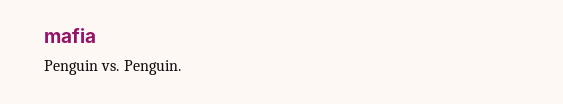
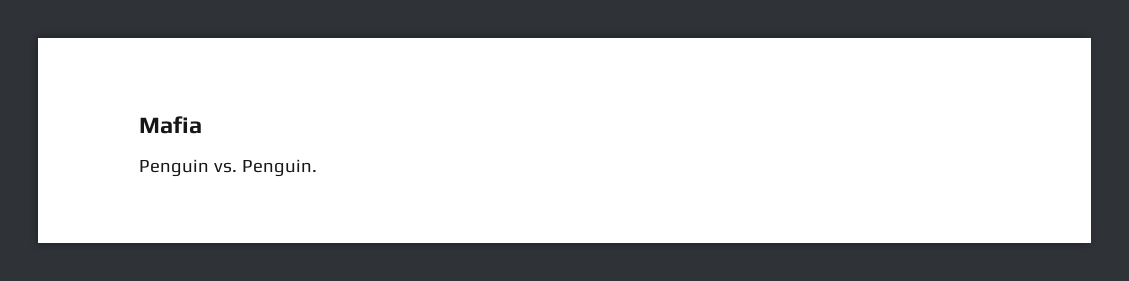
- mafia
+ Mafia

